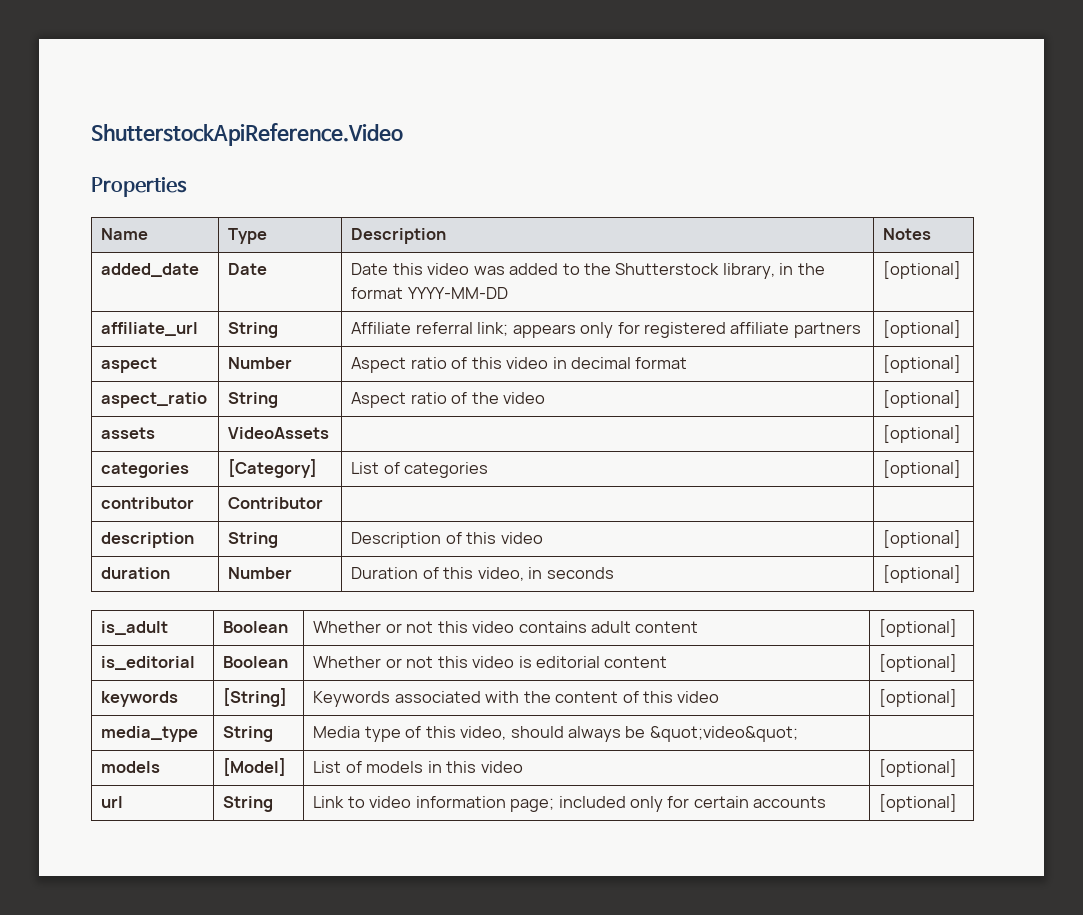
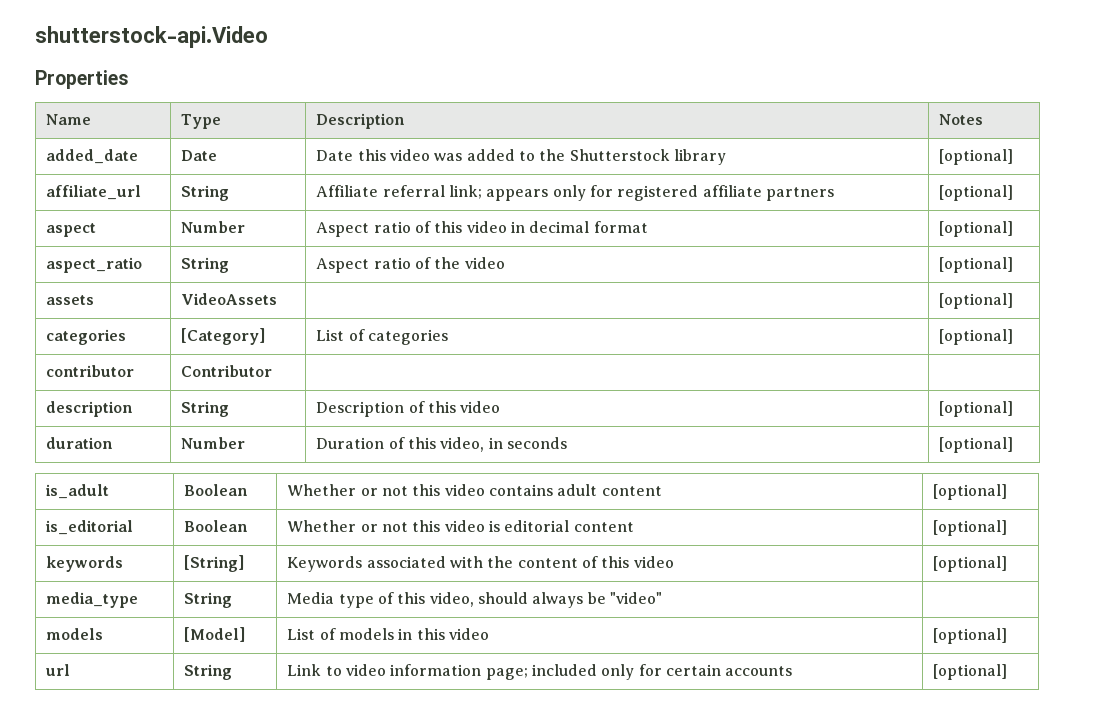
- ShutterstockApiReference.Video
+ shutterstock-api.Video
- added_date | Date | Date this video was added to the Shutterstock library, in the format YYYY-MM-DD | [optional]
+ added_date | Date | Date this video was added to the Shutterstock library | [optional]
- media_type | String | Media type of this video, should always be &quot;video&quot; |
+ media_type | String | Media type of this video, should always be "video" |

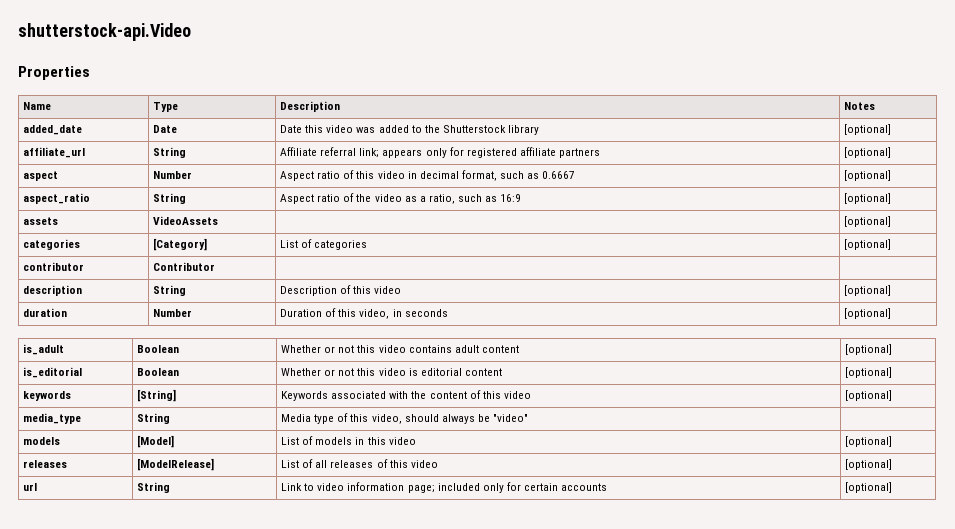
- aspect | Number | Aspect ratio of this video in decimal format | [optional]
+ aspect | Number | Aspect ratio of this video in decimal format, such as 0.6667 | [optional]
- aspect_ratio | String | Aspect ratio of the video | [optional]
+ aspect_ratio | String | Aspect ratio of the video as a ratio, such as 16:9 | [optional]
+ releases | [ModelRelease] | List of all releases of this video | [optional]

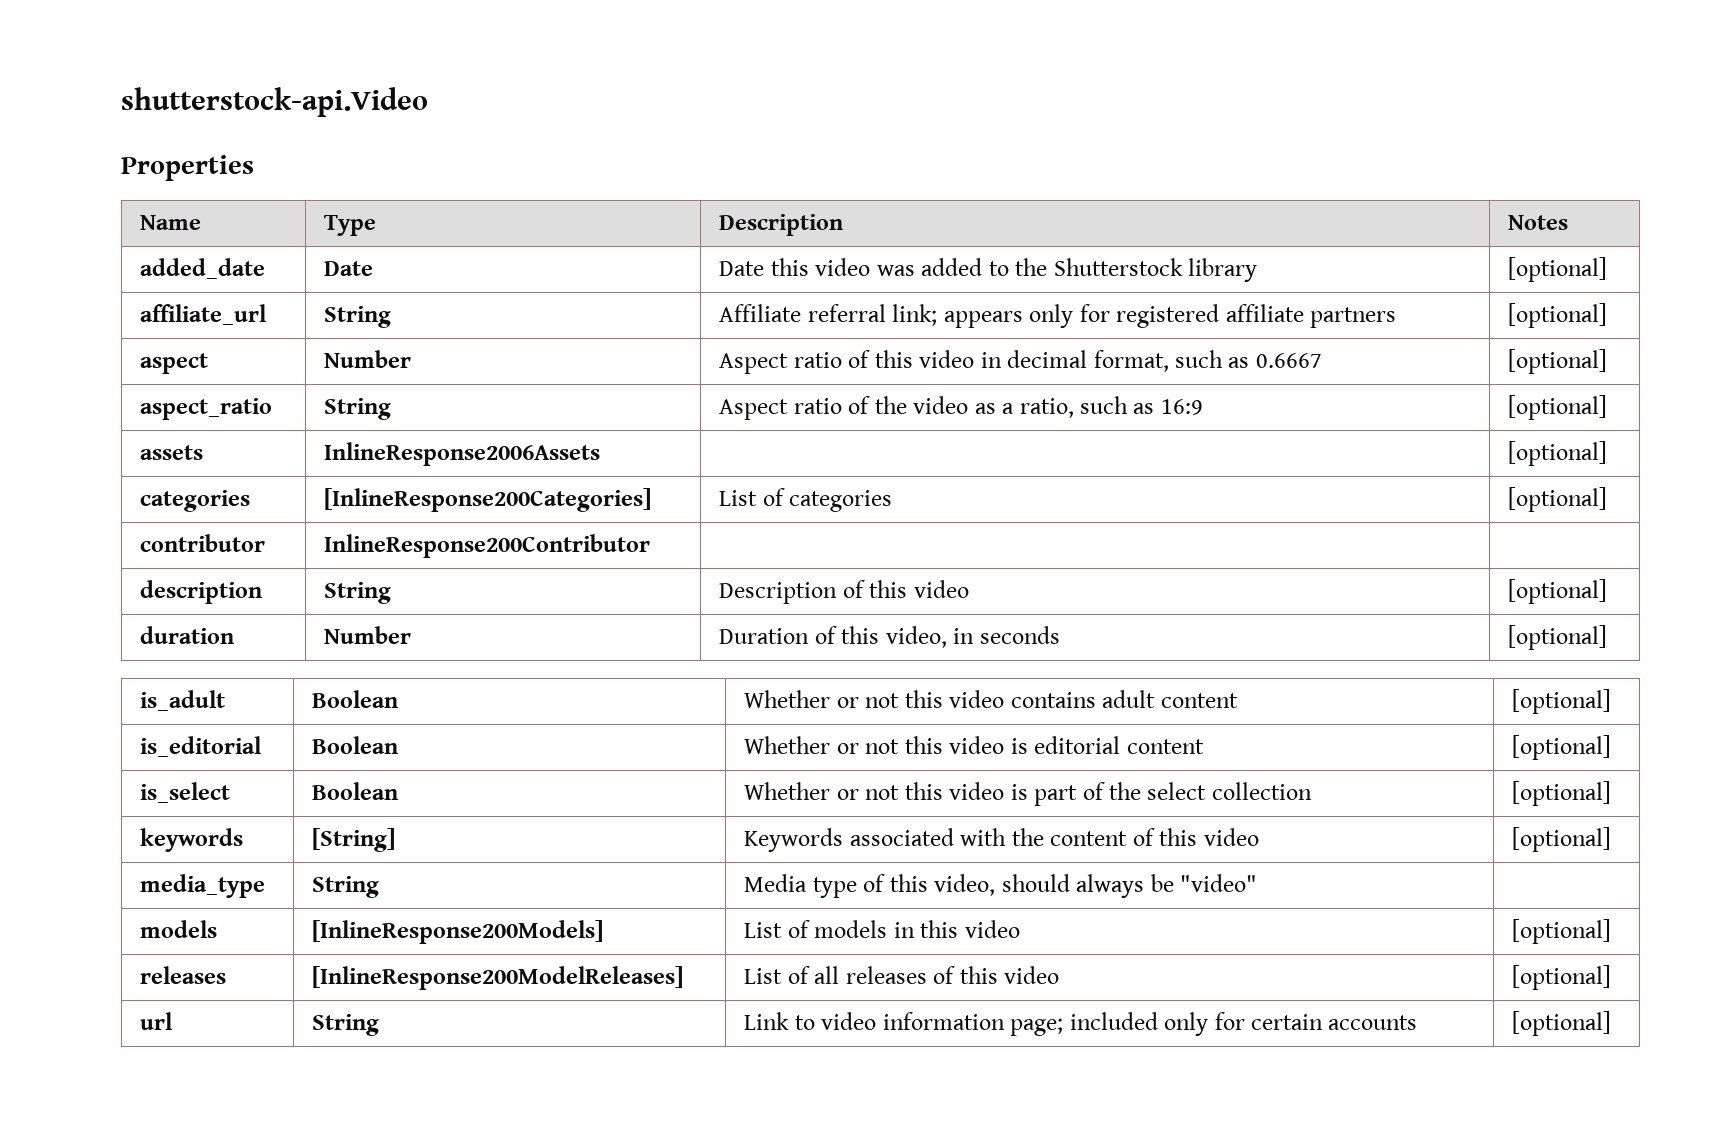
- assets | VideoAssets | | [optional]
+ assets | InlineResponse2006Assets | | [optional]
- categories | [Category] | List of categories | [optional]
+ categories | [InlineResponse200Categories] | List of categories | [optional]
- contributor | Contributor | |
+ contributor | InlineResponse200Contributor | |
+ is_select | Boolean | Whether or not this video is part of the select collection | [optional]
- models | [Model] | List of models in this video | [optional]
+ models | [InlineResponse200Models] | List of models in this video | [optional]
- releases | [ModelRelease] | List of all releases of this video | [optional]
+ releases | [InlineResponse200ModelReleases] | List of all releases of this video | [optional]

